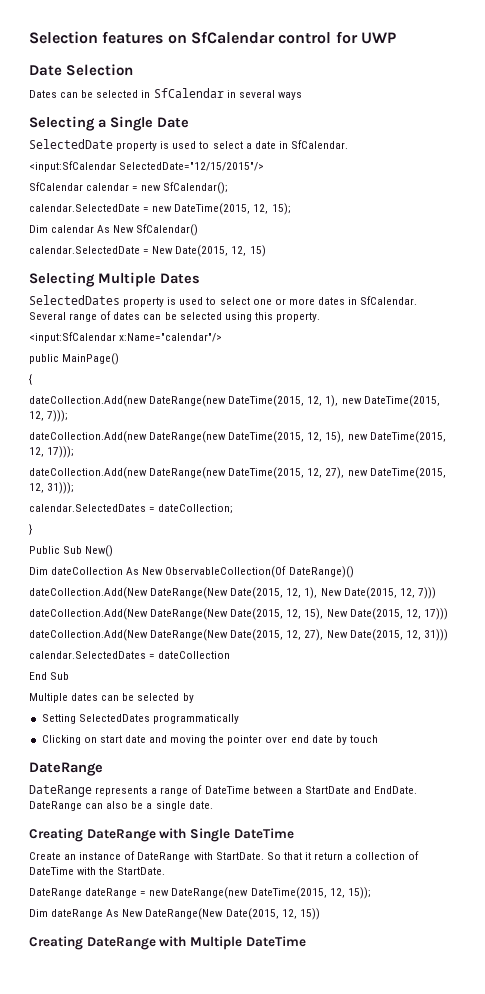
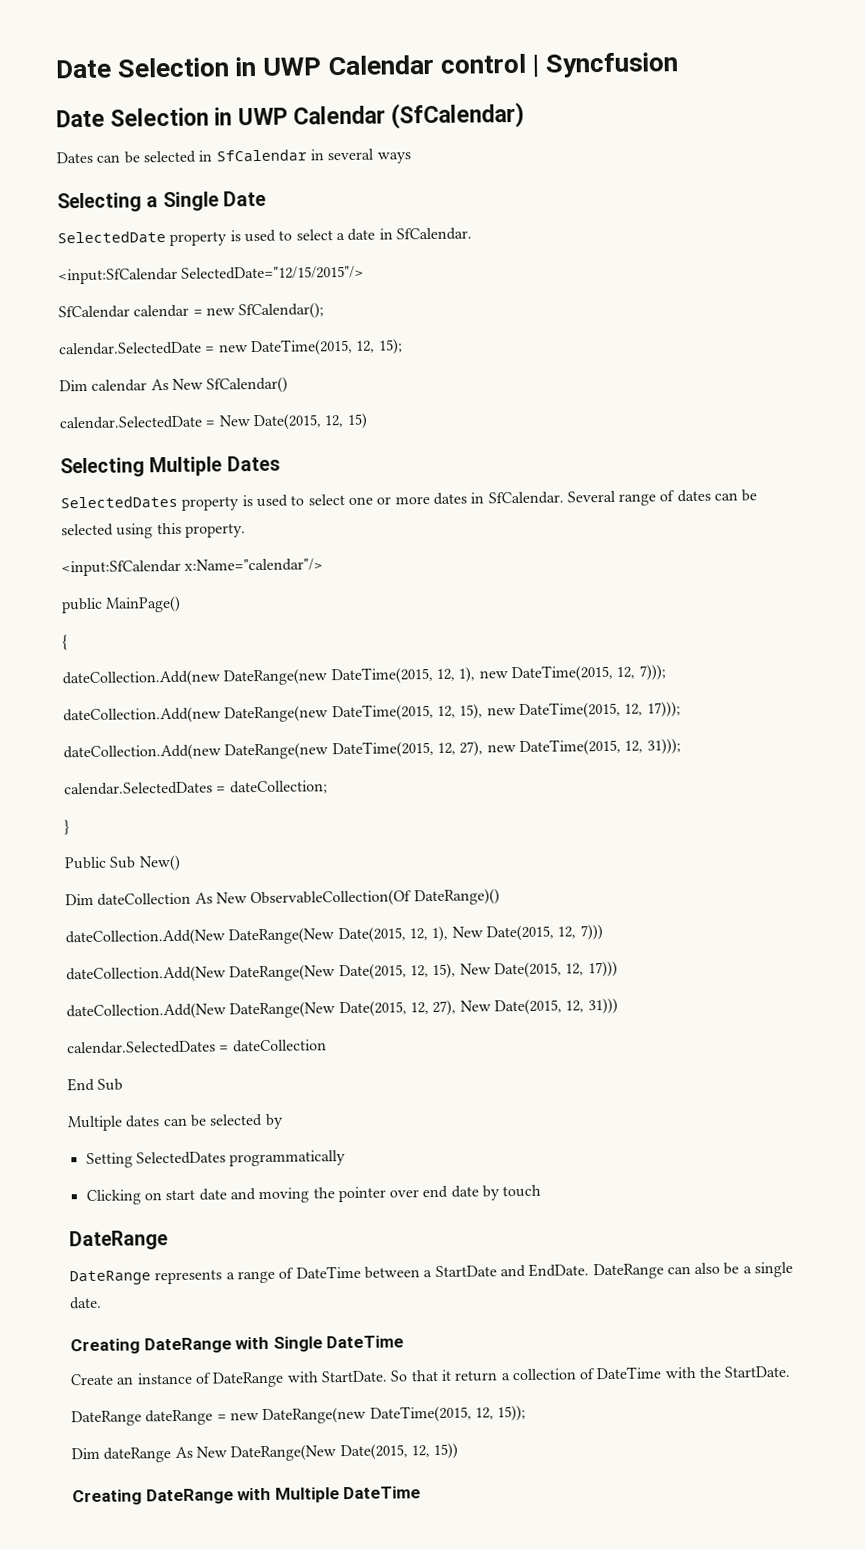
- Selection features on SfCalendar control for UWP
- Date Selection
+ Date Selection in UWP Calendar control | Syncfusion
+ Date Selection in UWP Calendar (SfCalendar)

